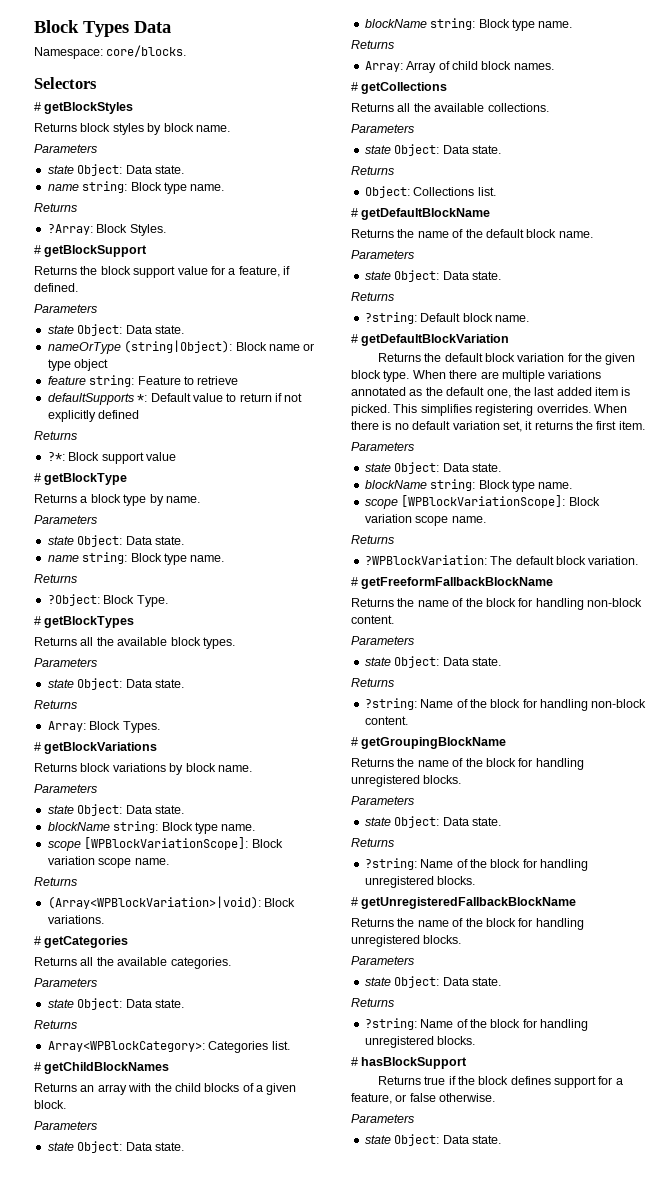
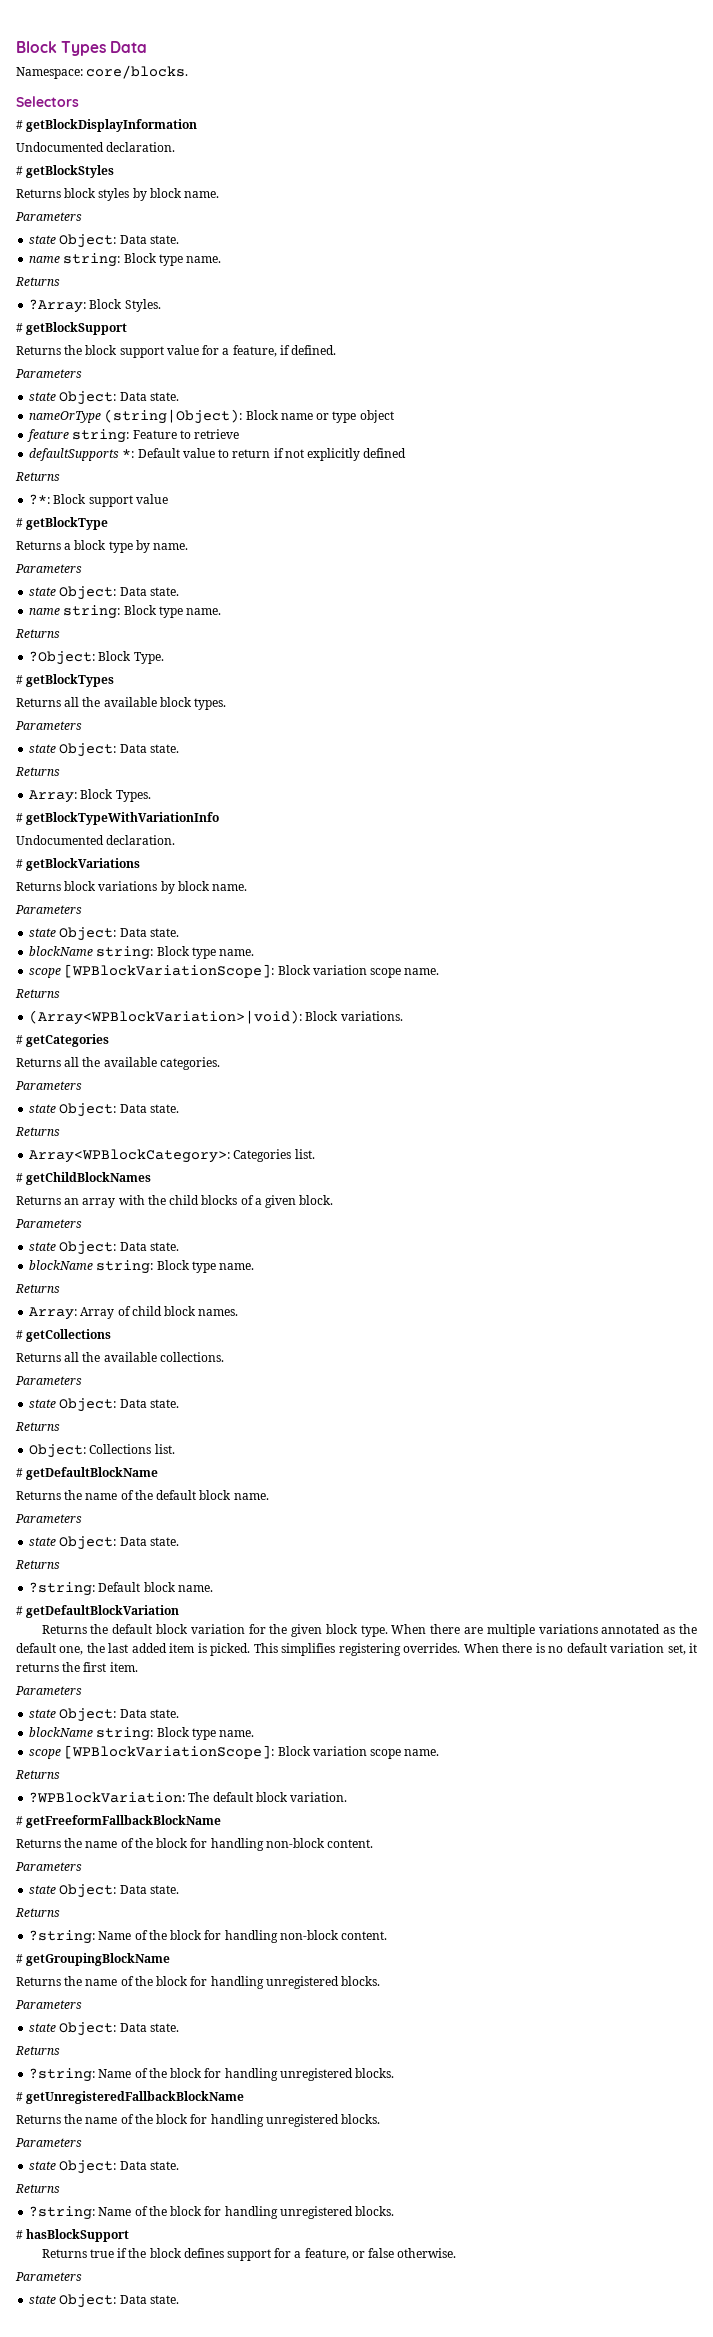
+ # getBlockDisplayInformation
+ Undocumented declaration.
+ # getBlockTypeWithVariationInfo
+ Undocumented declaration.

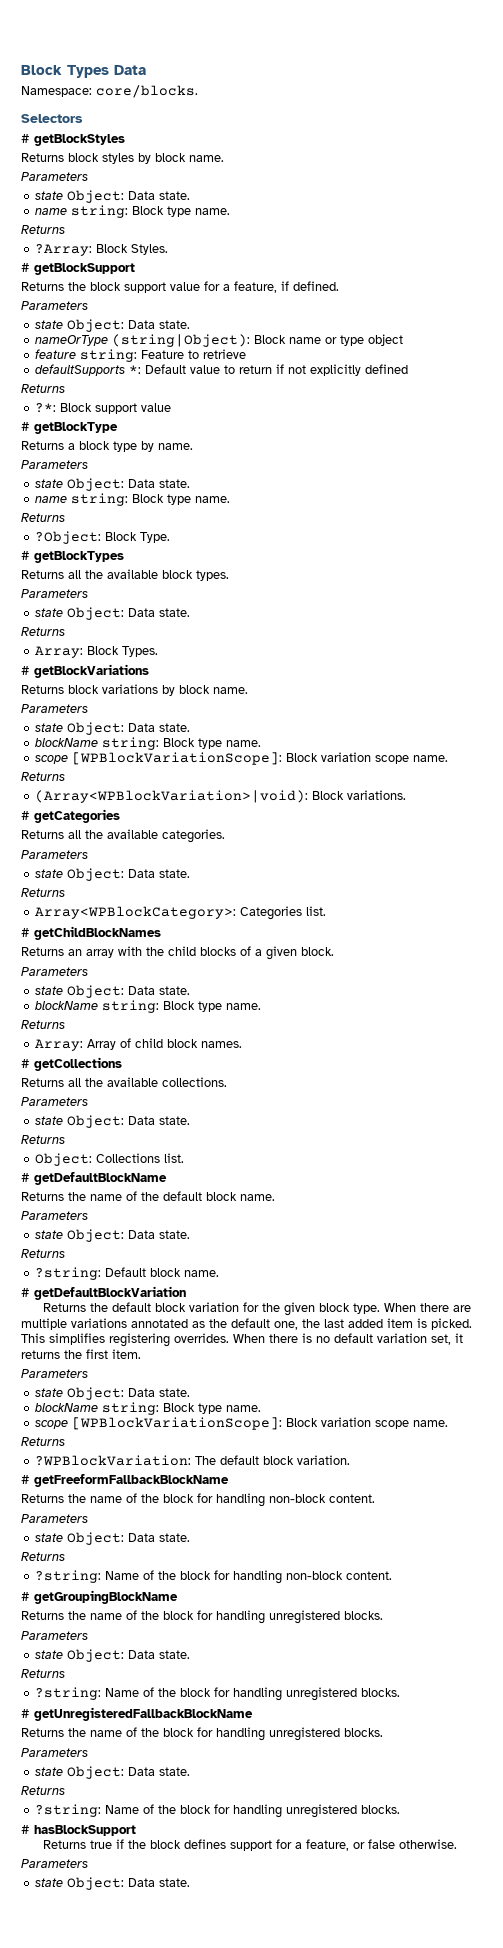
- # getBlockDisplayInformation
- Undocumented declaration.
- # getBlockTypeWithVariationInfo
- Undocumented declaration.

